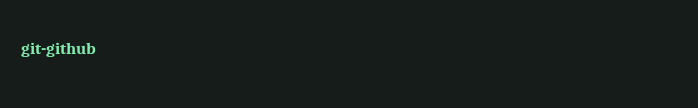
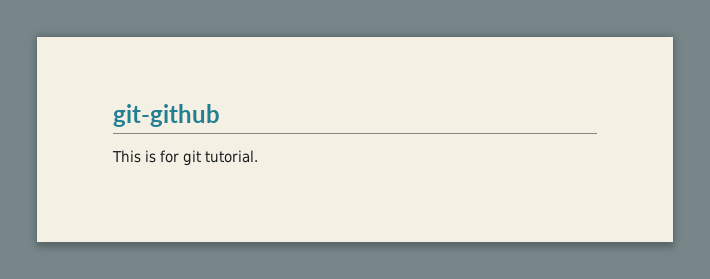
+ This is for git tutorial.

